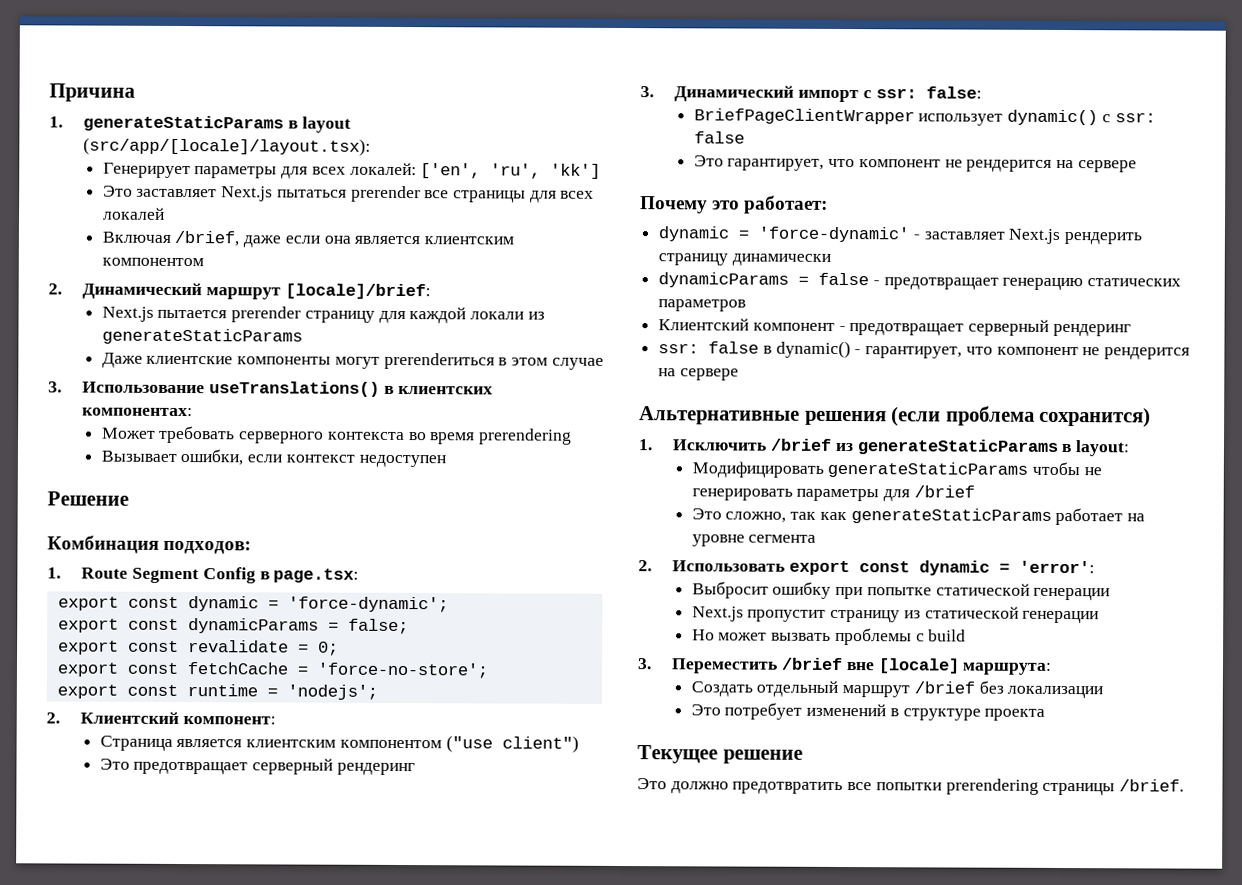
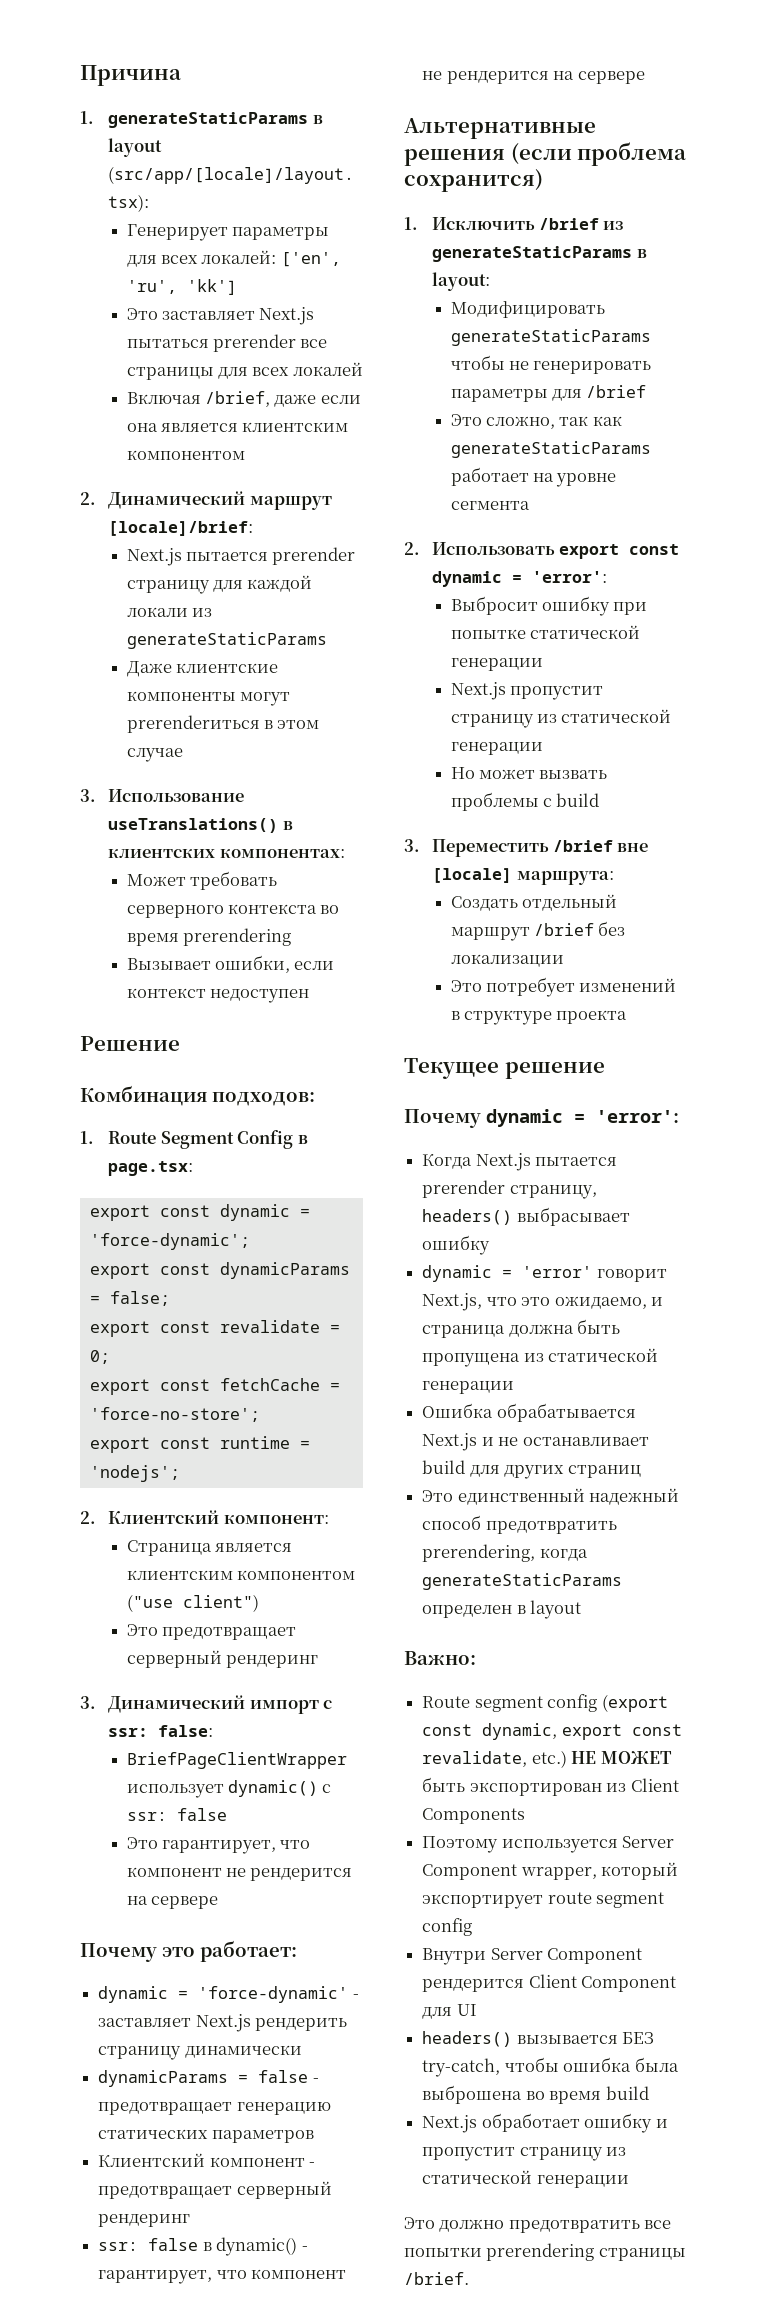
+ Почему dynamic = 'error':
+ Когда Next.js пытается prerender страницу, headers() выбрасывает ошибку
+ dynamic = 'error' говорит Next.js, что это ожидаемо, и страница должна быть пропущена из статической генерации
+ Ошибка обрабатывается Next.js и не останавливает build для других страниц
+ Это единственный надежный способ предотвратить prerendering, когда generateStaticParams определен в layout
+ Важно:
+ Route segment config (export const dynamic, export const revalidate, etc.) НЕ МОЖЕТ быть экспортирован из Client Components
+ Поэтому используется Server Component wrapper, который экспортирует route segment config
+ Внутри Server Component рендерится Client Component для UI
+ headers() вызывается БЕЗ try-catch, чтобы ошибка была выброшена во время build
+ Next.js обработает ошибку и пропустит страницу из статической генерации

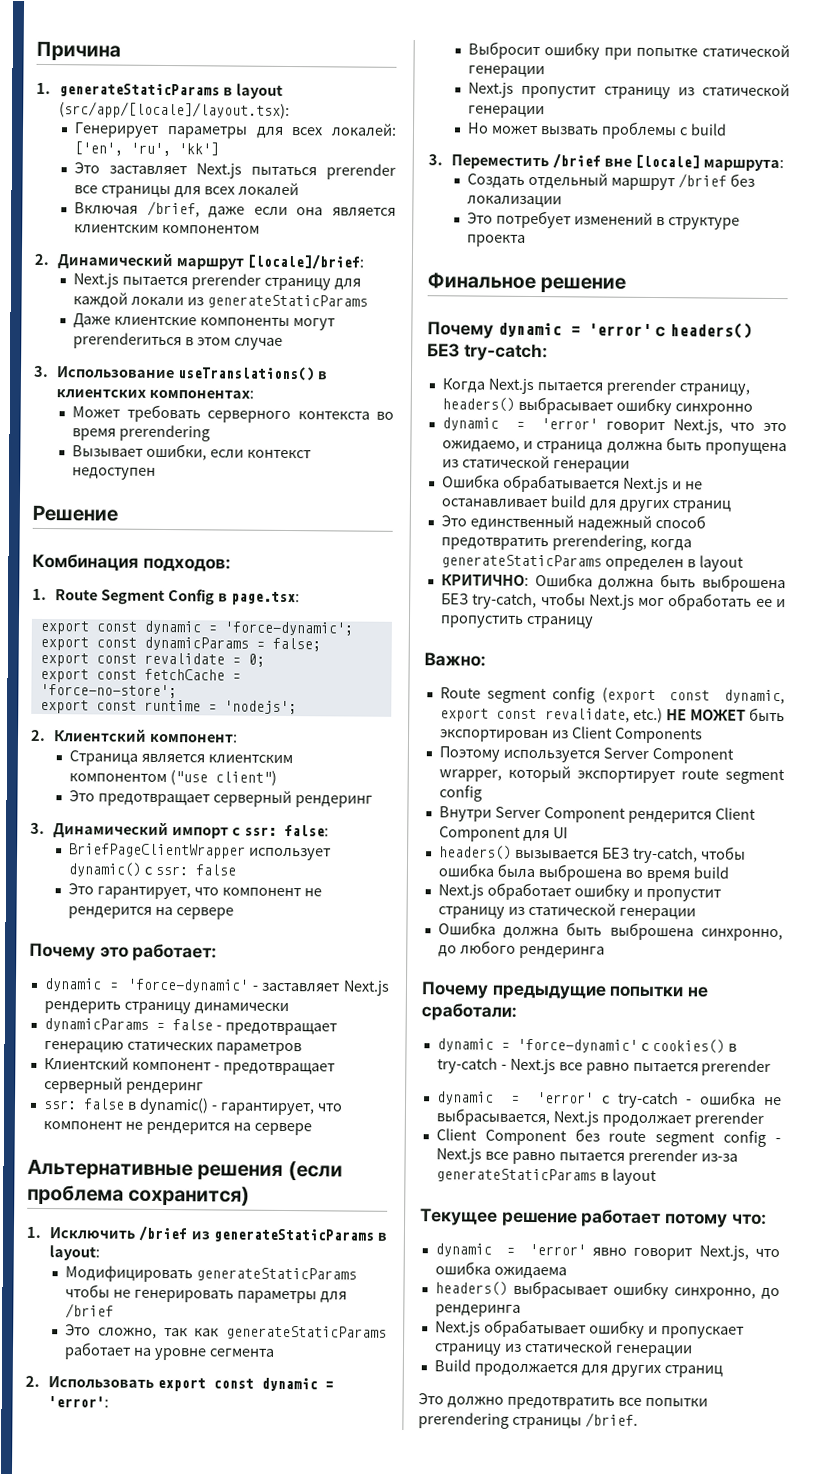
- Текущее решение
+ Финальное решение
- Почему dynamic = 'error':
+ Почему dynamic = 'error' с headers() БЕЗ try-catch:
- Когда Next.js пытается prerender страницу, headers() выбрасывает ошибку
+ Когда Next.js пытается prerender страницу, headers() выбрасывает ошибку синхронно
+ КРИТИЧНО: Ошибка должна быть выброшена БЕЗ try-catch, чтобы Next.js мог обработать ее и пропустить страницу
+ Ошибка должна быть выброшена синхронно, до любого рендеринга
+ Почему предыдущие попытки не сработали:
+ dynamic = 'force-dynamic' с cookies() в try-catch - Next.js все равно пытается prerender
+ dynamic = 'error' с try-catch - ошибка не выбрасывается, Next.js продолжает prerender
+ Client Component без route segment config - Next.js все равно пытается prerender из-за generateStaticParams в layout
+ Текущее решение работает потому что:
+ dynamic = 'error' явно говорит Next.js, что ошибка ожидаема
+ headers() выбрасывает ошибку синхронно, до рендеринга
+ Next.js обрабатывает ошибку и пропускает страницу из статической генерации
+ Build продолжается для других страниц

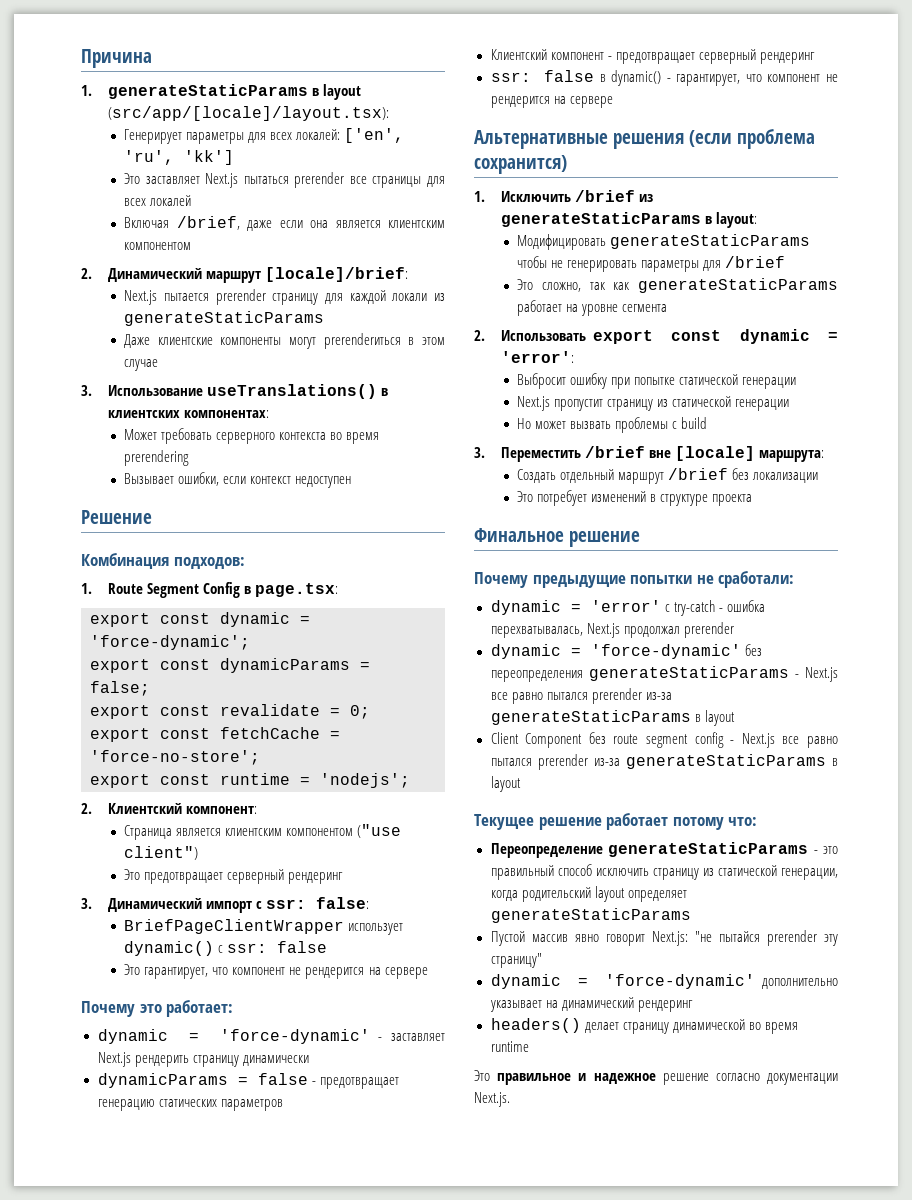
- Почему dynamic = 'error' с headers() БЕЗ try-catch:
- Когда Next.js пытается prerender страницу, headers() выбрасывает ошибку синхронно
- dynamic = 'error' говорит Next.js, что это ожидаемо, и страница должна быть пропущена из статической генерации
- Ошибка обрабатывается Next.js и не останавливает build для других страниц
- Это единственный надежный способ предотвратить prerendering, когда generateStaticParams определен в layout
- КРИТИЧНО: Ошибка должна быть выброшена БЕЗ try-catch, чтобы Next.js мог обработать ее и пропустить страницу
- Важно:
- Route segment config (export const dynamic, export const revalidate, etc.) НЕ МОЖЕТ быть экспортирован из Client Components
- Поэтому используется Server Component wrapper, который экспортирует route segment config
- Внутри Server Component рендерится Client Component для UI
- headers() вызывается БЕЗ try-catch, чтобы ошибка была выброшена во время build
- Next.js обработает ошибку и пропустит страницу из статической генерации
- Ошибка должна быть выброшена синхронно, до любого рендеринга
- dynamic = 'force-dynamic' с cookies() в try-catch - Next.js все равно пытается prerender
- dynamic = 'error' с try-catch - ошибка не выбрасывается, Next.js продолжает prerender
+ dynamic = 'error' с try-catch - ошибка перехватывалась, Next.js продолжал prerender
+ dynamic = 'force-dynamic' без переопределения generateStaticParams - Next.js все равно пытался prerender из-за generateStaticParams в layout
- Client Component без route segment config - Next.js все равно пытается prerender из-за generateStaticParams в layout
+ Client Component без route segment config - Next.js все равно пытался prerender из-за generateStaticParams в layout
- dynamic = 'error' явно говорит Next.js, что ошибка ожидаема
- headers() выбрасывает ошибку синхронно, до рендеринга
- Next.js обрабатывает ошибку и пропускает страницу из статической генерации
- Build продолжается для других страниц
- Это должно предотвратить все попытки prerendering страницы /brief.
+ Переопределение generateStaticParams - это правильный способ исключить страницу из статической генерации, когда родительский layout определяет generateStaticParams
+ Пустой массив явно говорит Next.js: "не пытайся prerender эту страницу"
+ dynamic = 'force-dynamic' дополнительно указывает на динамический рендеринг
+ headers() делает страницу динамической во время runtime
+ Это правильное и надежное решение согласно документации Next.js.

